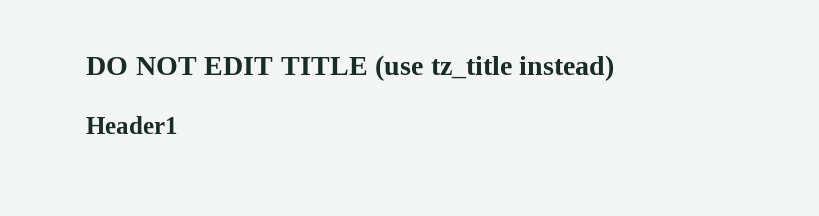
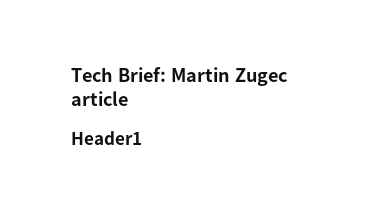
- DO NOT EDIT TITLE (use tz_title instead)
+ Tech Brief: Martin Zugec article

